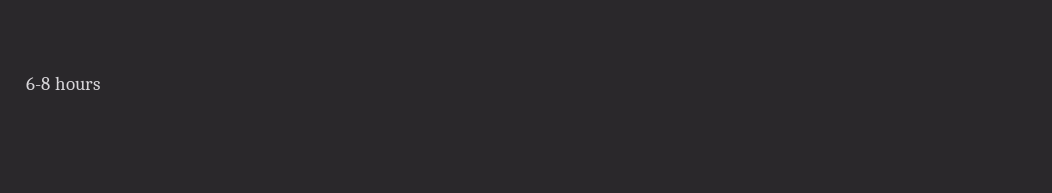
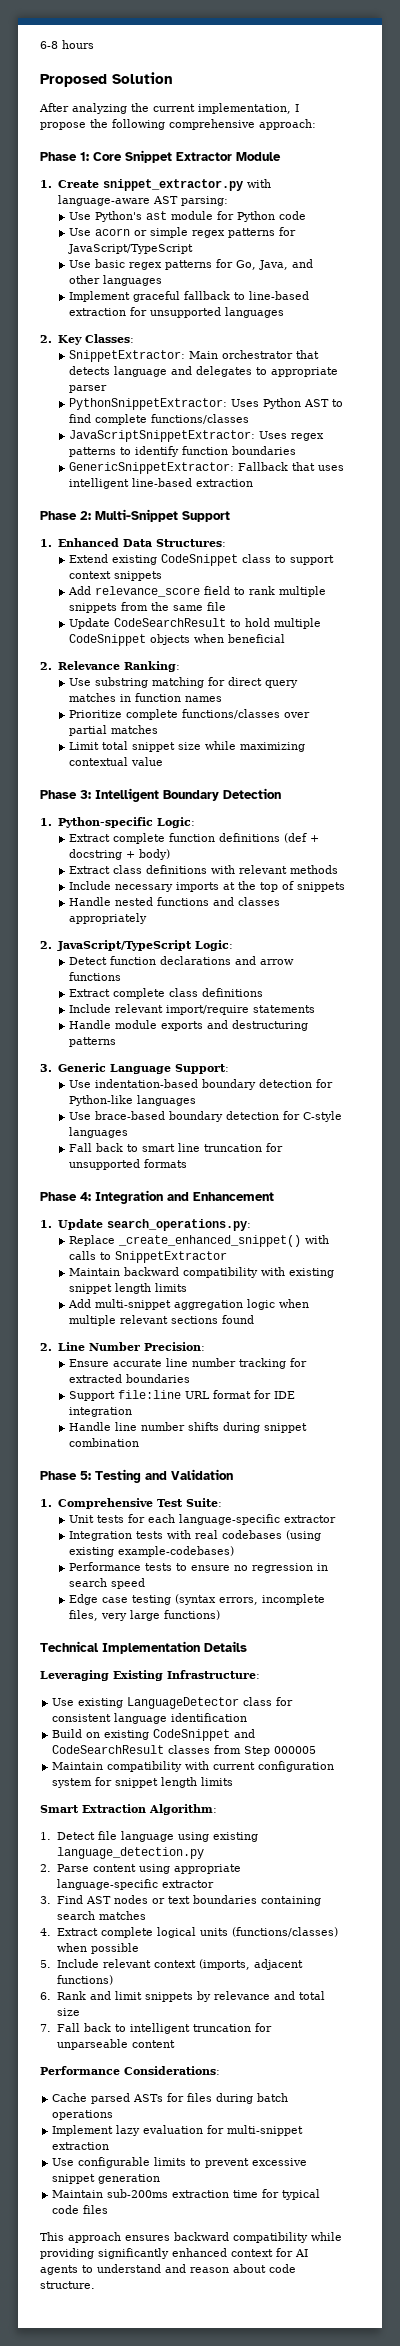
+ Proposed Solution
+ After analyzing the current implementation, I propose the following comprehensive approach:
+ Phase 1: Core Snippet Extractor Module
+ 1. Create snippet_extractor.py with language-aware AST parsing:
+ Use Python's ast module for Python code
+ Use acorn or simple regex patterns for JavaScript/TypeScript
+ Use basic regex patterns for Go, Java, and other languages
+ Implement graceful fallback to line-based extraction for unsupported languages
+ 2. Key Classes:
+ SnippetExtractor: Main orchestrator that detects language and delegates to appropriate parser
+ PythonSnippetExtractor: Uses Python AST to find complete functions/classes
+ JavaScriptSnippetExtractor: Uses regex patterns to identify function boundaries
+ GenericSnippetExtractor: Fallback that uses intelligent line-based extraction
+ Phase 2: Multi-Snippet Support
+ 1. Enhanced Data Structures:
+ Extend existing CodeSnippet class to support context snippets
+ Add relevance_score field to rank multiple snippets from the same file
+ Update CodeSearchResult to hold multiple CodeSnippet objects when beneficial
+ 2. Relevance Ranking:
+ Use substring matching for direct query matches in function names
+ Prioritize complete functions/classes over partial matches
+ Limit total snippet size while maximizing contextual value
+ Phase 3: Intelligent Boundary Detection
+ 1. Python-specific Logic:
+ Extract complete function definitions (def + docstring + body)
+ Extract class definitions with relevant methods
+ Include necessary imports at the top of snippets
+ Handle nested functions and classes appropriately
+ 2. JavaScript/TypeScript Logic:
+ Detect function declarations and arrow functions
+ Extract complete class definitions
+ Include relevant import/require statements
+ Handle module exports and destructuring patterns
+ 3. Generic Language Support:
+ Use indentation-based boundary detection for Python-like languages
+ Use brace-based boundary detection for C-style languages
+ Fall back to smart line truncation for unsupported formats
+ Phase 4: Integration and Enhancement
+ 1. Update search_operations.py:
+ Replace _create_enhanced_snippet() with calls to SnippetExtractor
+ Maintain backward compatibility with existing snippet length limits
+ Add multi-snippet aggregation logic when multiple relevant sections found
+ 2. Line Number Precision:
+ Ensure accurate line number tracking for extracted boundaries
+ Support file:line URL format for IDE integration
+ Handle line number shifts during snippet combination
+ Phase 5: Testing and Validation
+ 1. Comprehensive Test Suite:
+ Unit tests for each language-specific extractor
+ Integration tests with real codebases (using existing example-codebases)
+ Performance tests to ensure no regression in search speed
+ Edge case testing (syntax errors, incomplete files, very large functions)
+ Technical Implementation Details
+ Leveraging Existing Infrastructure:
+ Use existing LanguageDetector class for consistent language identification
+ Build on existing CodeSnippet and CodeSearchResult classes from Step 000005
+ Maintain compatibility with current configuration system for snippet length limits
+ Smart Extraction Algorithm:
+ 1. Detect file language using existing language_detection.py
+ 2. Parse content using appropriate language-specific extractor
+ 3. Find AST nodes or text boundaries containing search matches
+ 4. Extract complete logical units (functions/classes) when possible
+ 5. Include relevant context (imports, adjacent functions)
+ 6. Rank and limit snippets by relevance and total size
+ 7. Fall back to intelligent truncation for unparseable content
+ Performance Considerations:
+ Cache parsed ASTs for files during batch operations
+ Implement lazy evaluation for multi-snippet extraction
+ Use configurable limits to prevent excessive snippet generation
+ Maintain sub-200ms extraction time for typical code files
+ This approach ensures backward compatibility while providing significantly enhanced context for AI agents to understand and reason about code structure.

